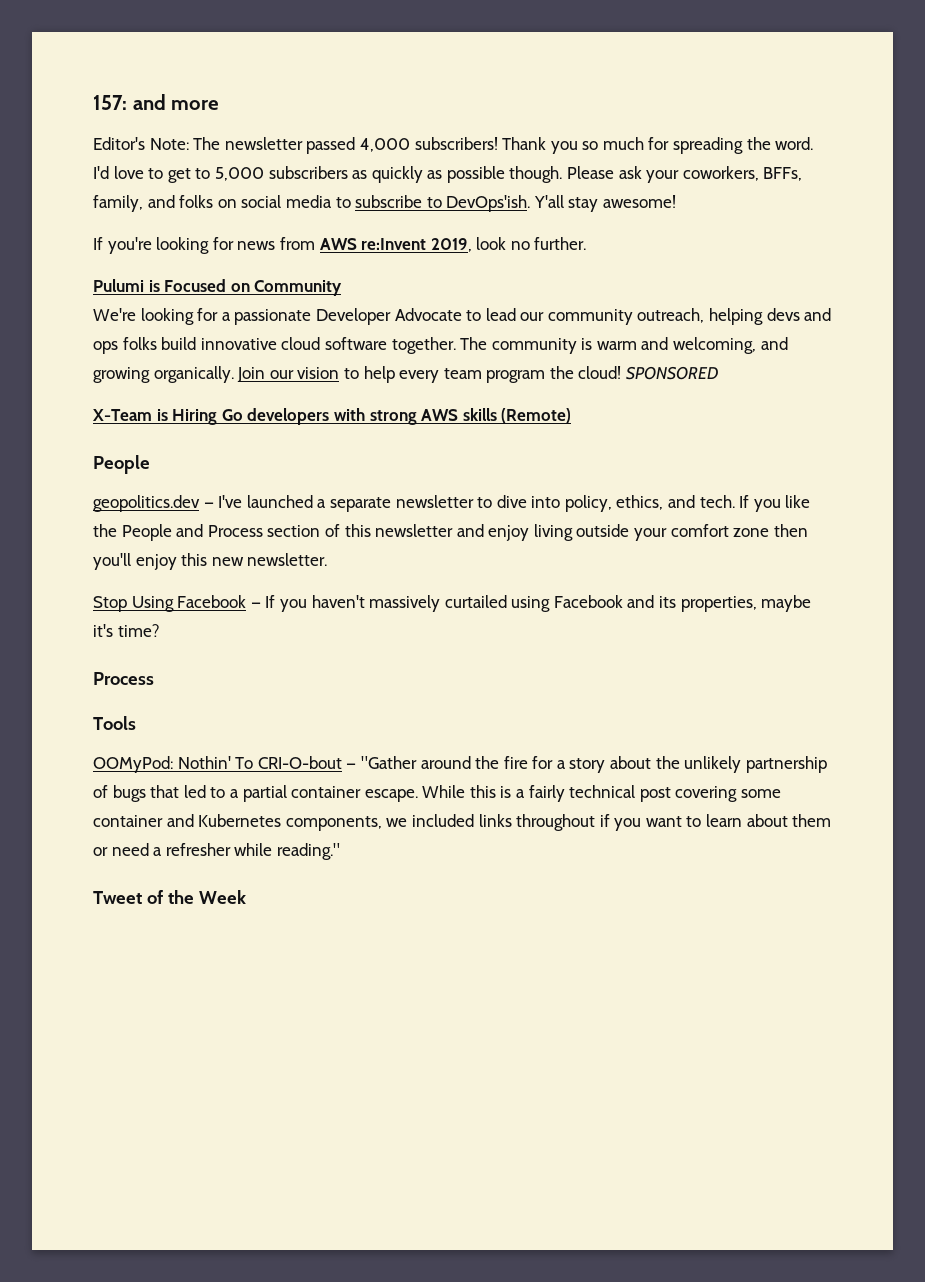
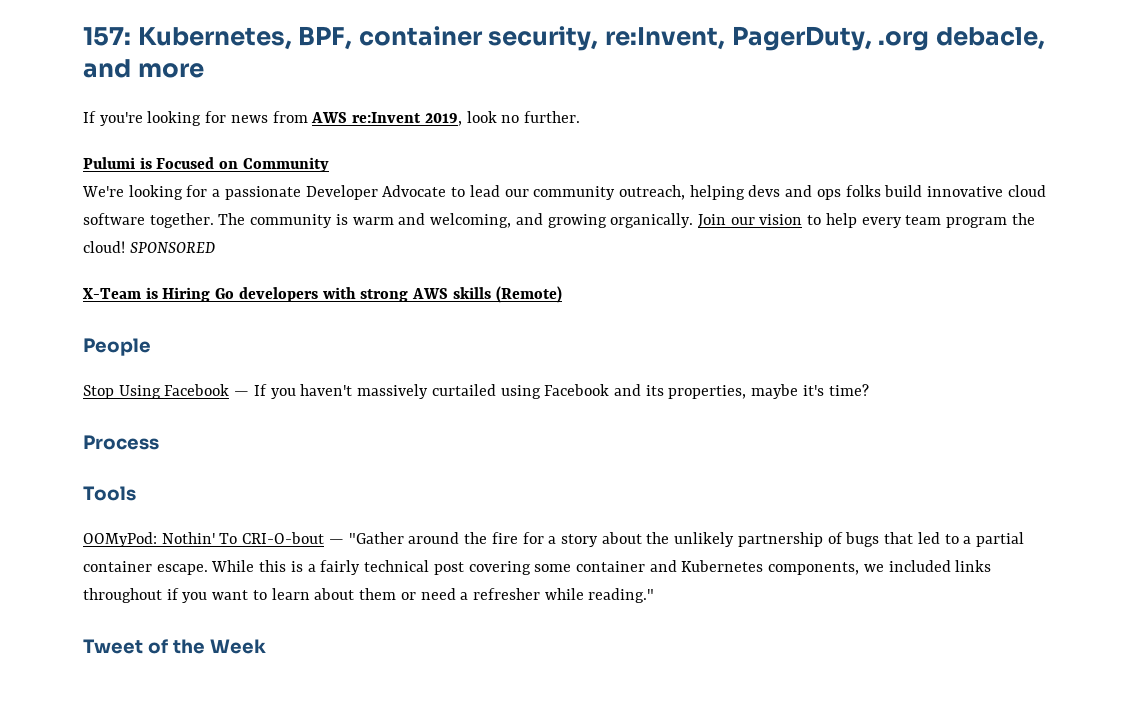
- 157: and more
- Editor's Note: The newsletter passed 4,000 subscribers! Thank you so much for spreading the word. I'd love to get to 5,000 subscribers as quickly as possible though. Please ask your coworkers, BFFs, family, and folks on social media to subscribe to DevOps'ish. Y'all stay awesome!
+ 157: Kubernetes, BPF, container security, re:Invent, PagerDuty, .org debacle, and more
- geopolitics.dev — I've launched a separate newsletter to dive into policy, ethics, and tech. If you like the People and Process section of this newsletter and enjoy living outside your comfort zone then you'll enjoy this new newsletter.

